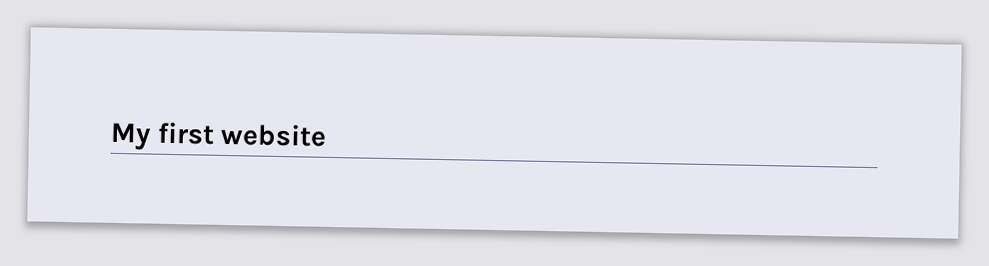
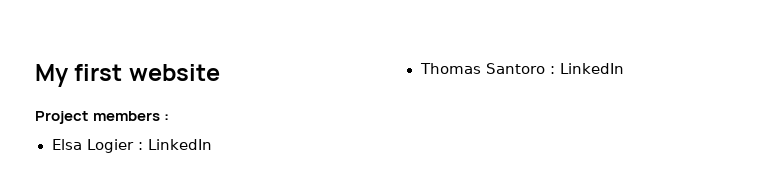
+ Project members :
+ Elsa Logier : LinkedIn
+ Thomas Santoro : LinkedIn

